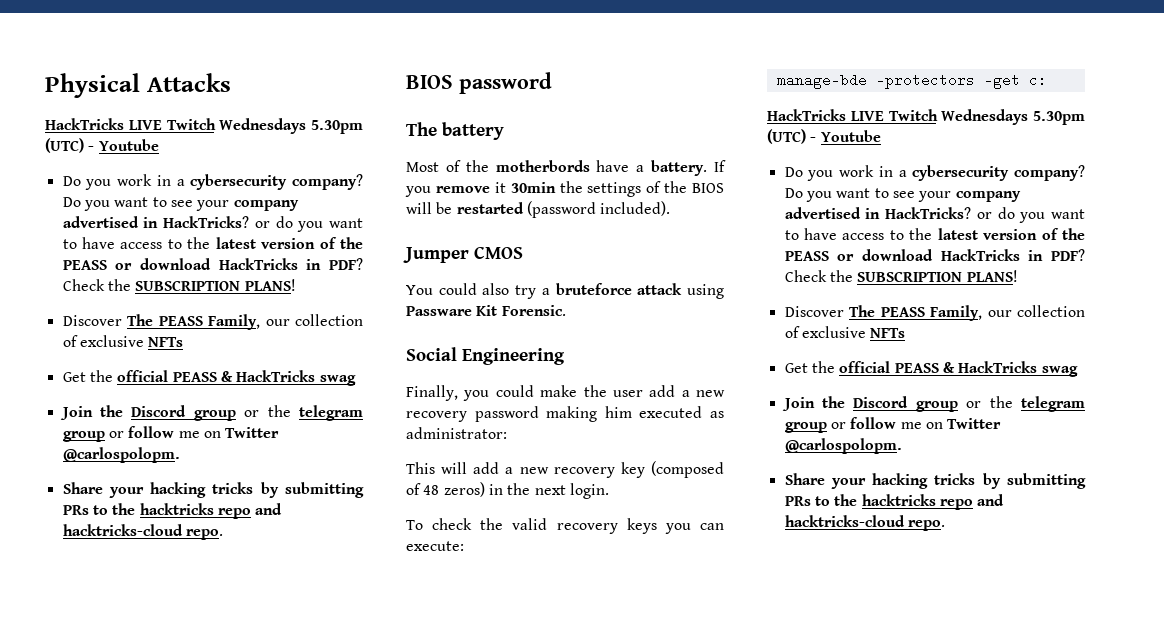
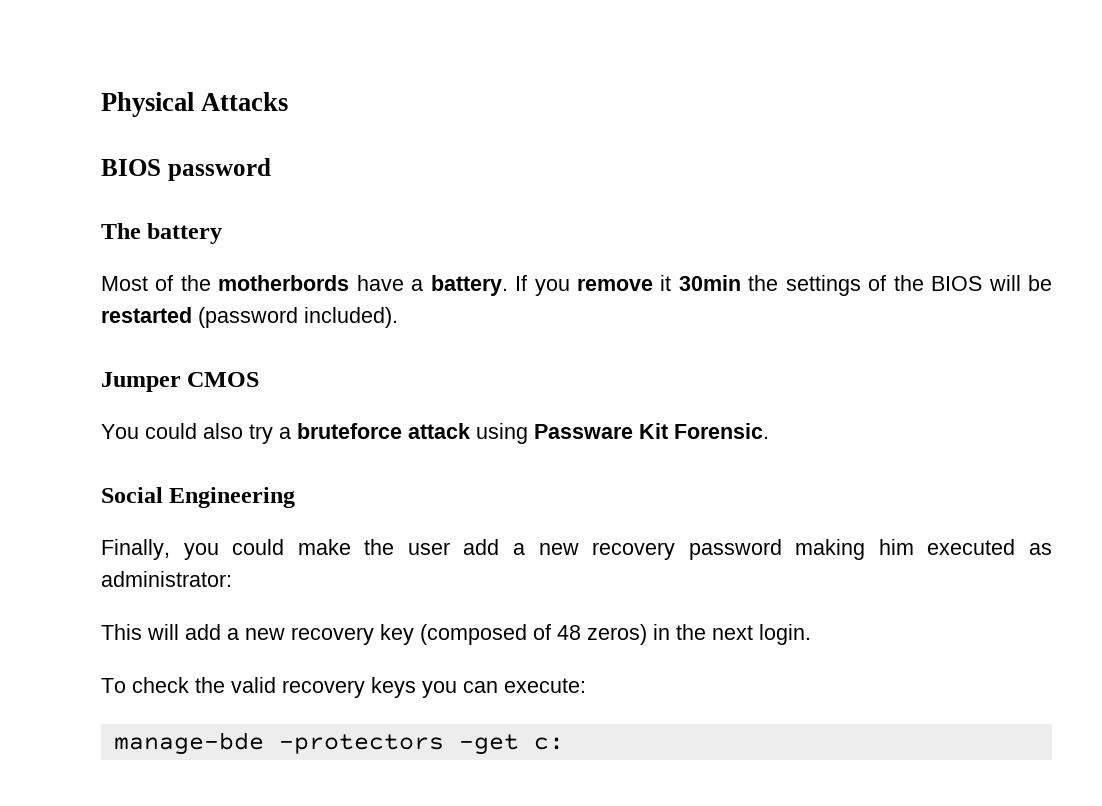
  Physical Attacks
- HackTricks LIVE Twitch Wednesdays 5.30pm (UTC) - Youtube
- Do you work in a cybersecurity company? Do you want to see your company advertised in HackTricks? or do you want to have access to the latest version of the PEASS or download HackTricks in PDF? Check the SUBSCRIPTION PLANS!
- Discover The PEASS Family, our collection of exclusive NFTs
- Get the official PEASS & HackTricks swag
- Join the Discord group or the telegram group or follow me on Twitter @carlospolopm.
- Share your hacking tricks by submitting PRs to the hacktricks repo and hacktricks-cloud repo.
  manage-bde -protectors -get c:
- HackTricks LIVE Twitch Wednesdays 5.30pm (UTC) - Youtube
- Do you work in a cybersecurity company? Do you want to see your company advertised in HackTricks? or do you want to have access to the latest version of the PEASS or download HackTricks in PDF? Check the SUBSCRIPTION PLANS!
- Discover The PEASS Family, our collection of exclusive NFTs
- Get the official PEASS & HackTricks swag
- Join the Discord group or the telegram group or follow me on Twitter @carlospolopm.
- Share your hacking tricks by submitting PRs to the hacktricks repo and hacktricks-cloud repo.

